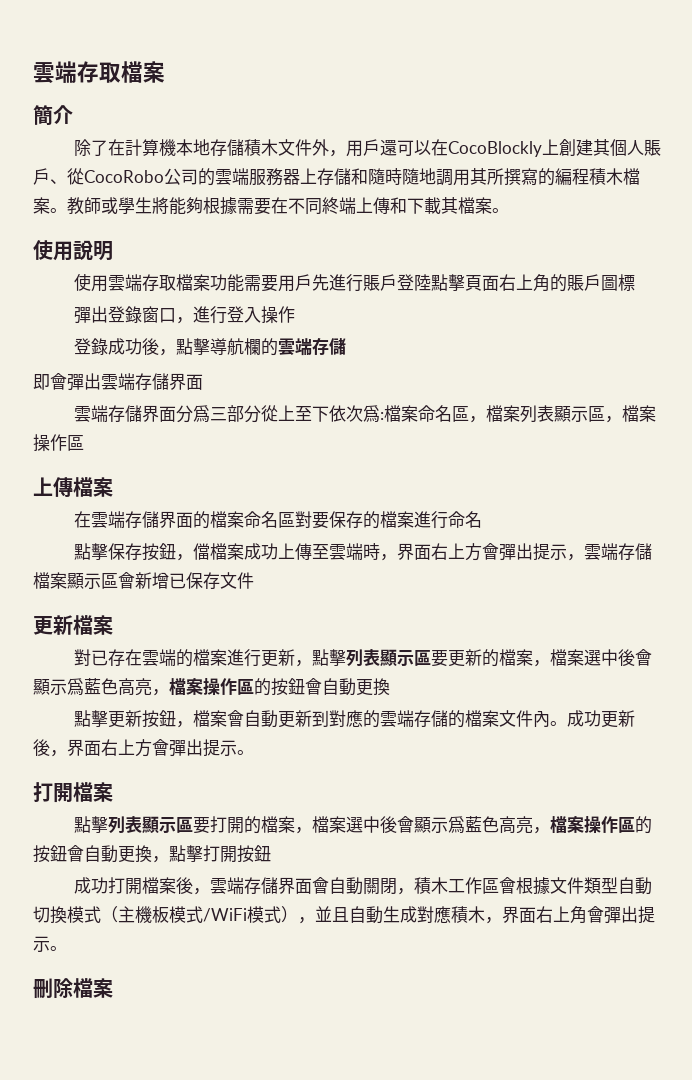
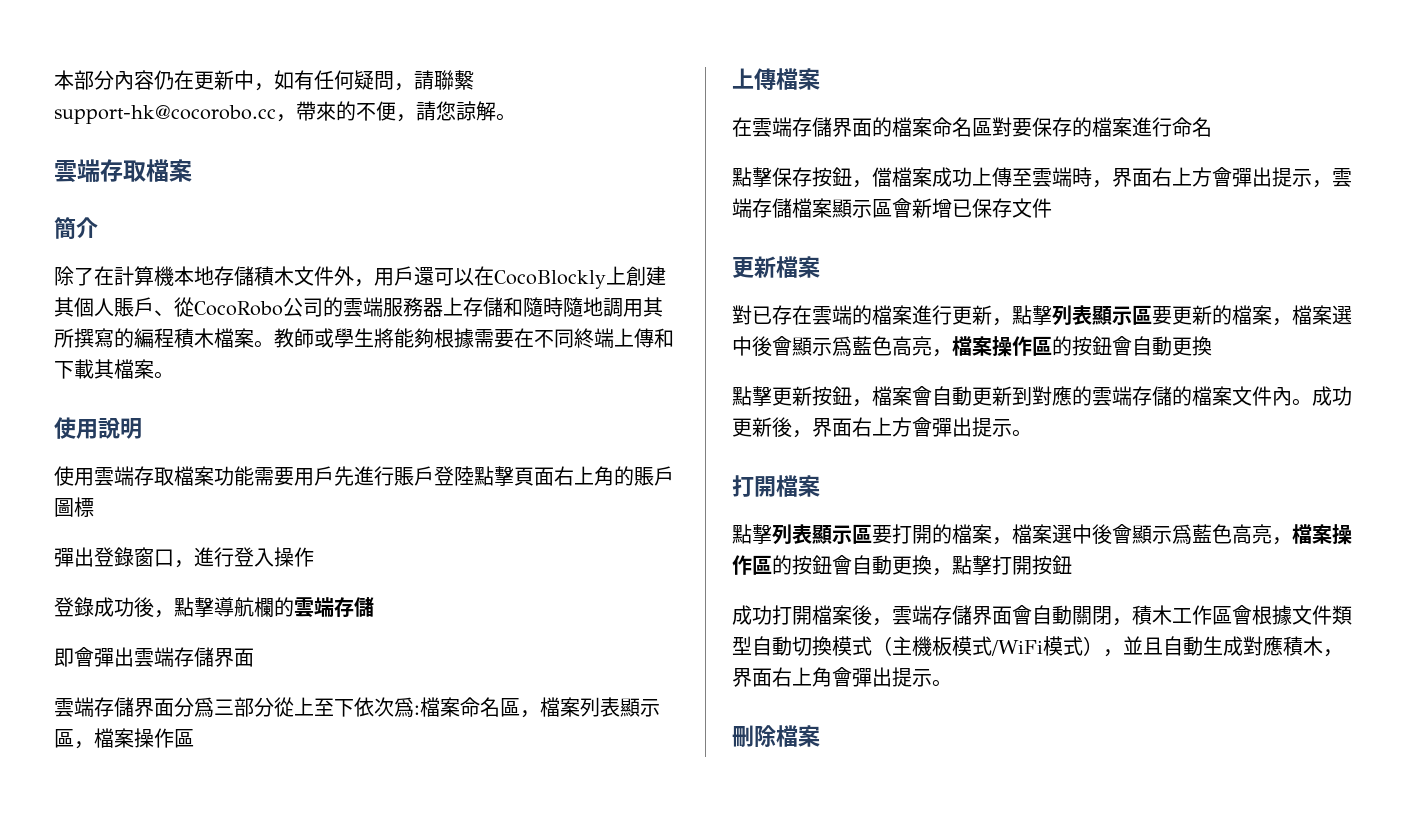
+ 本部分內容仍在更新中，如有任何疑問，請聯繫support-hk@cocorobo.cc，帶來的不便，請您諒解。

